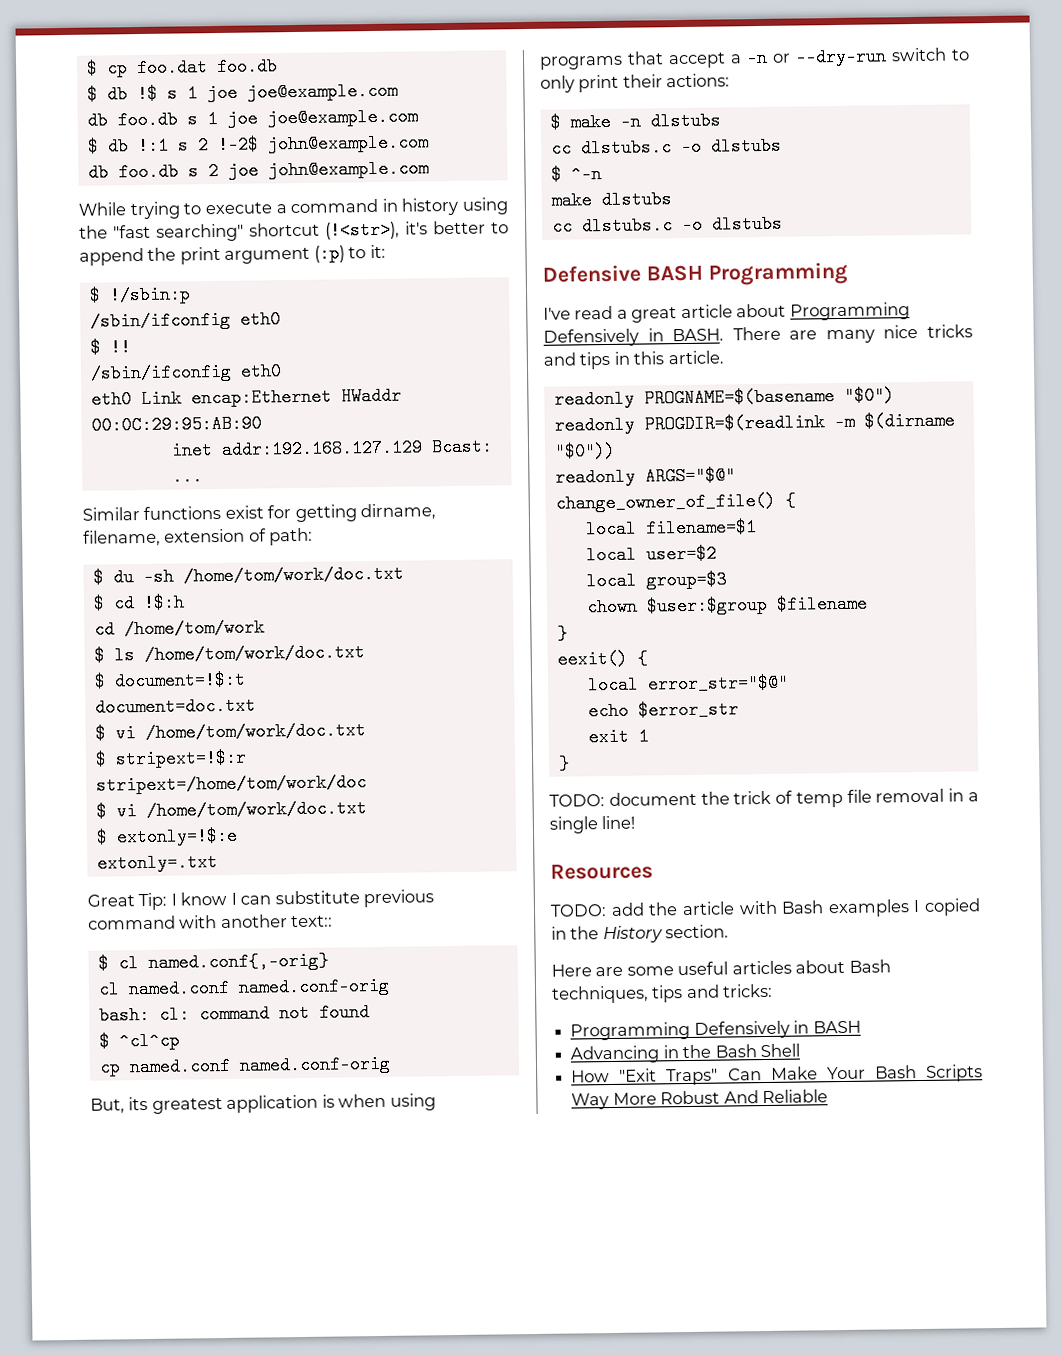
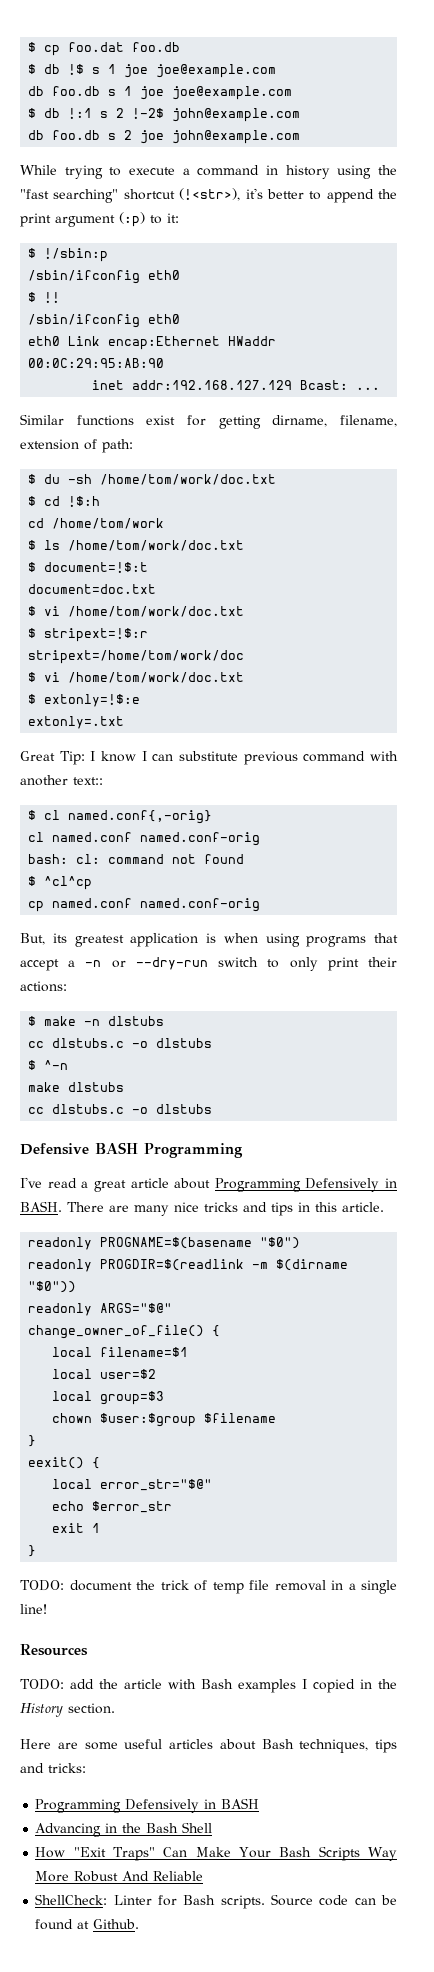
+ ShellCheck: Linter for Bash scripts. Source code can be found at Github.

